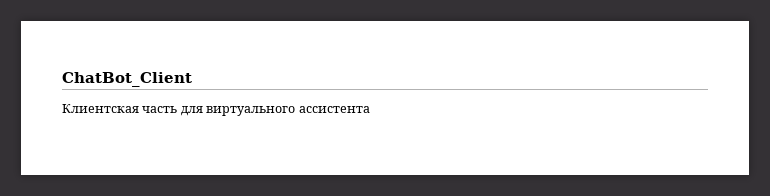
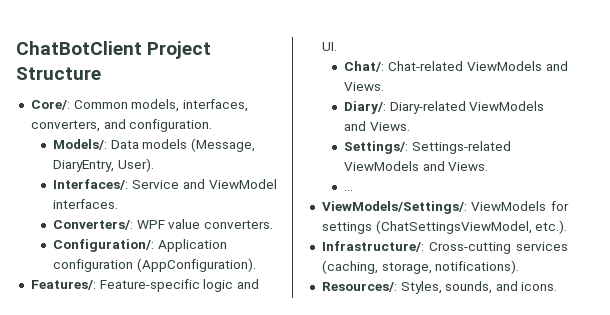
- ChatBot_Client
- Клиентская часть для виртуального ассистента
+ ChatBotClient Project Structure
+ Core/: Common models, interfaces, converters, and configuration.
+ Models/: Data models (Message, DiaryEntry, User).
+ Interfaces/: Service and ViewModel interfaces.
+ Converters/: WPF value converters.
+ Configuration/: Application configuration (AppConfiguration).
+ Features/: Feature-specific logic and UI.
+ Chat/: Chat-related ViewModels and Views.
+ Diary/: Diary-related ViewModels and Views.
+ Settings/: Settings-related ViewModels and Views.
+ ...
+ ViewModels/Settings/: ViewModels for settings (ChatSettingsViewModel, etc.).
+ Infrastructure/: Cross-cutting services (caching, storage, notifications).
+ Resources/: Styles, sounds, and icons.

